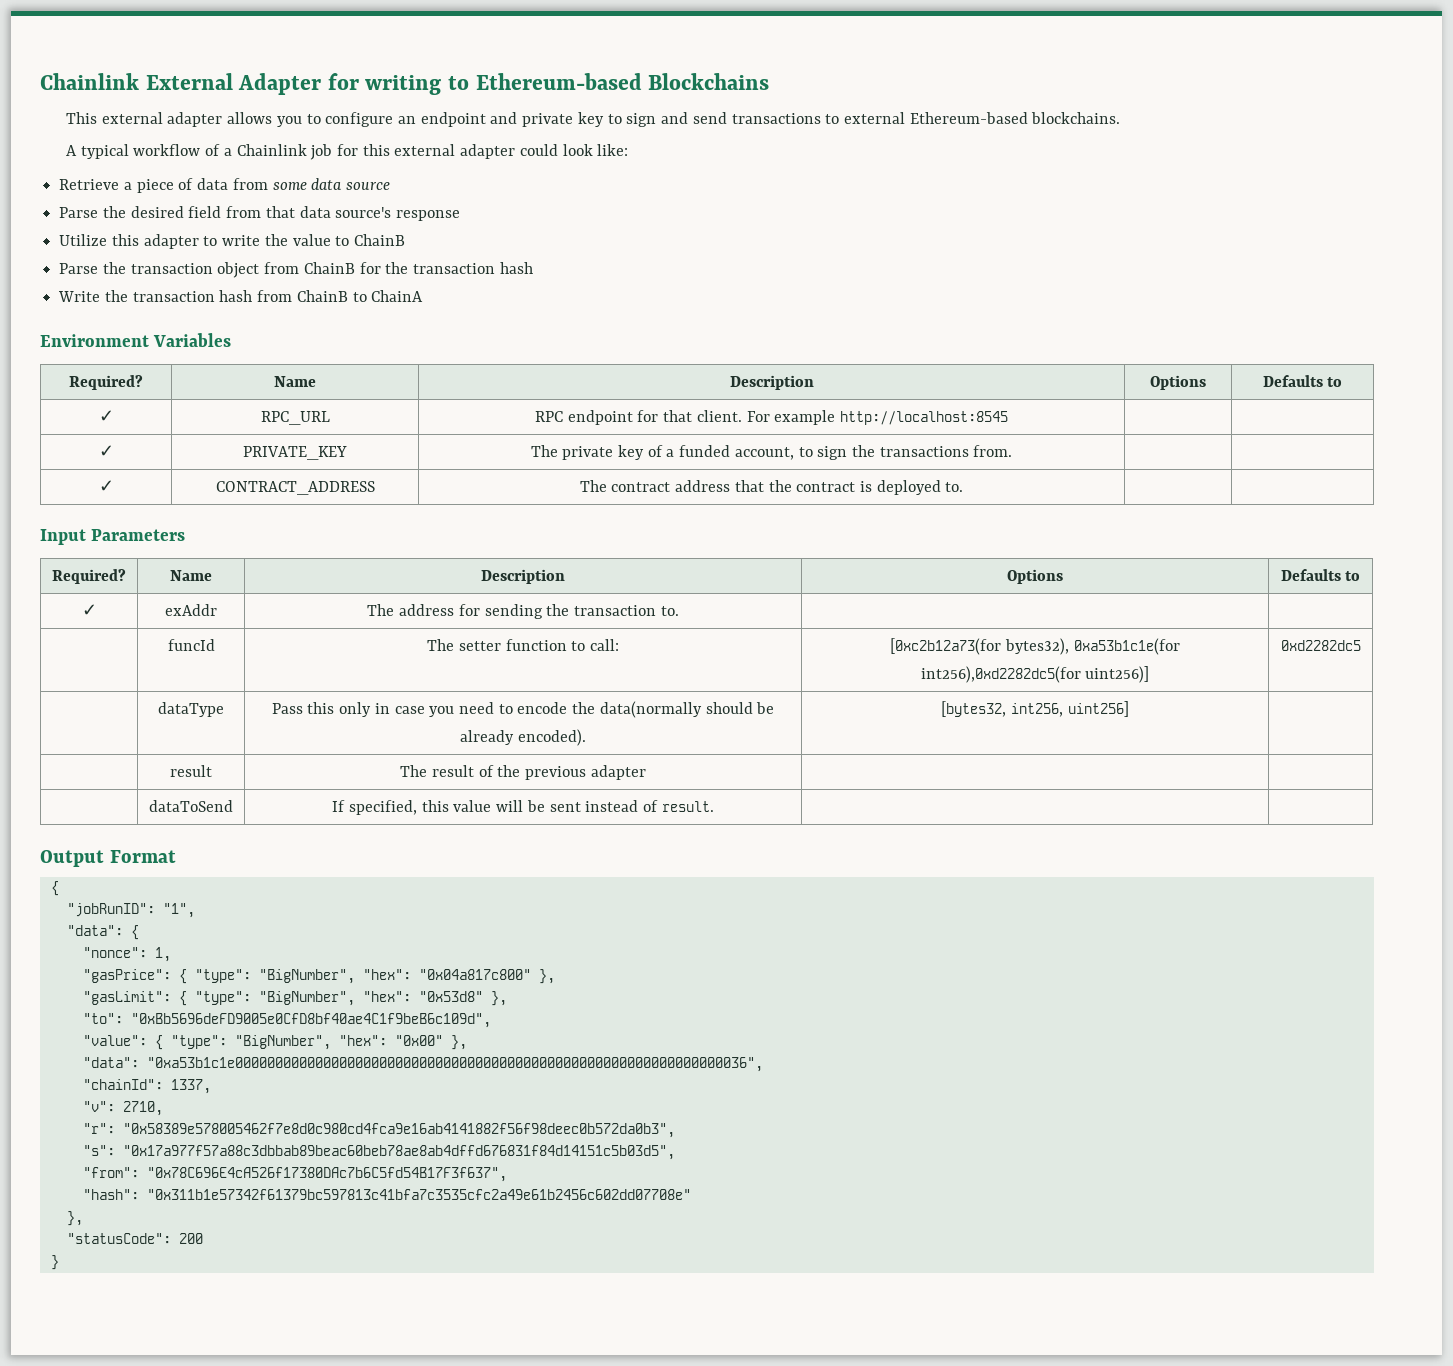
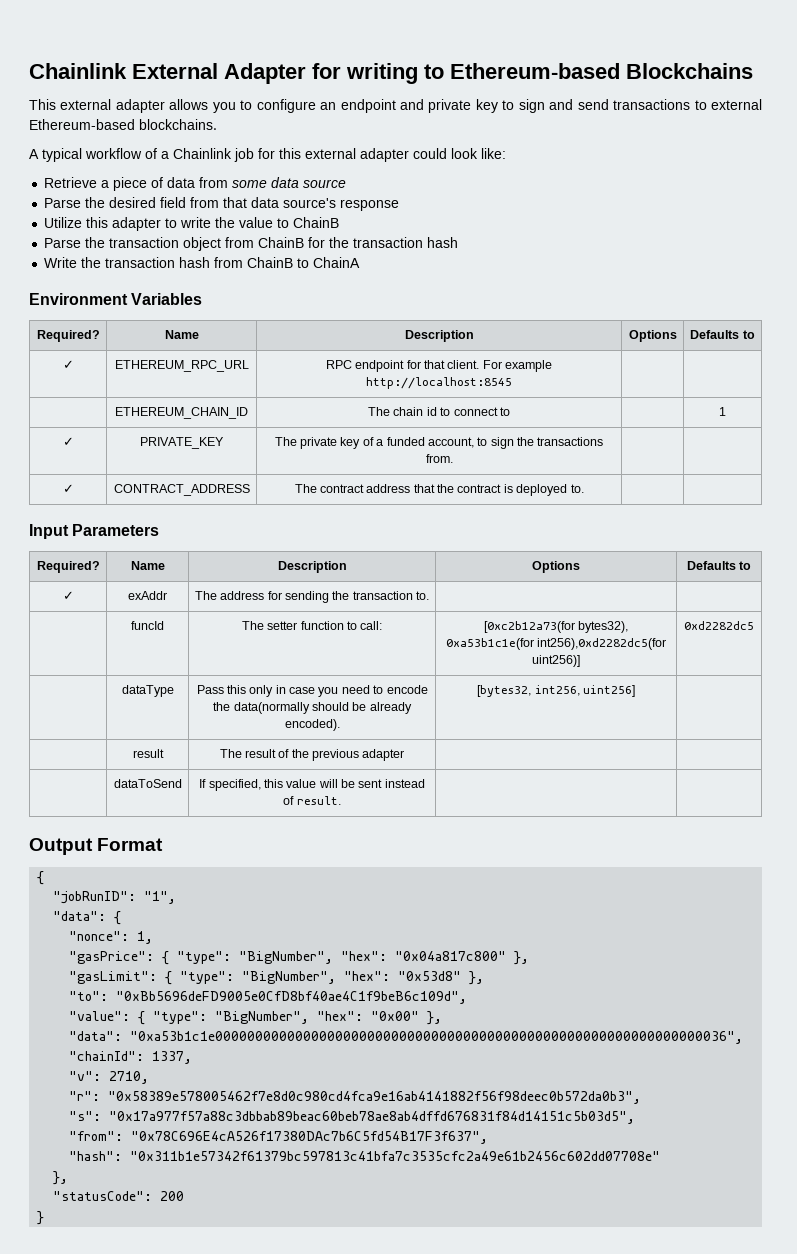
- ✓ | RPC_URL | RPC endpoint for that client. For example http://localhost:8545 | |
+ ✓ | ETHEREUM_RPC_URL | RPC endpoint for that client. For example http://localhost:8545 | |
+ | ETHEREUM_CHAIN_ID | The chain id to connect to | | 1

